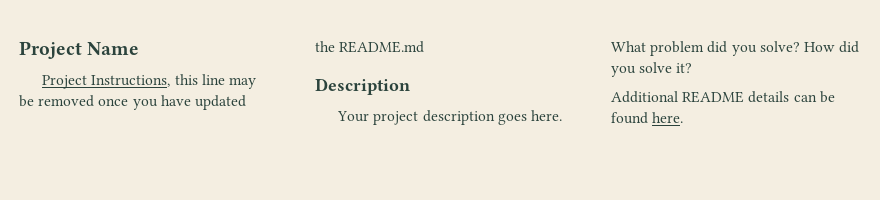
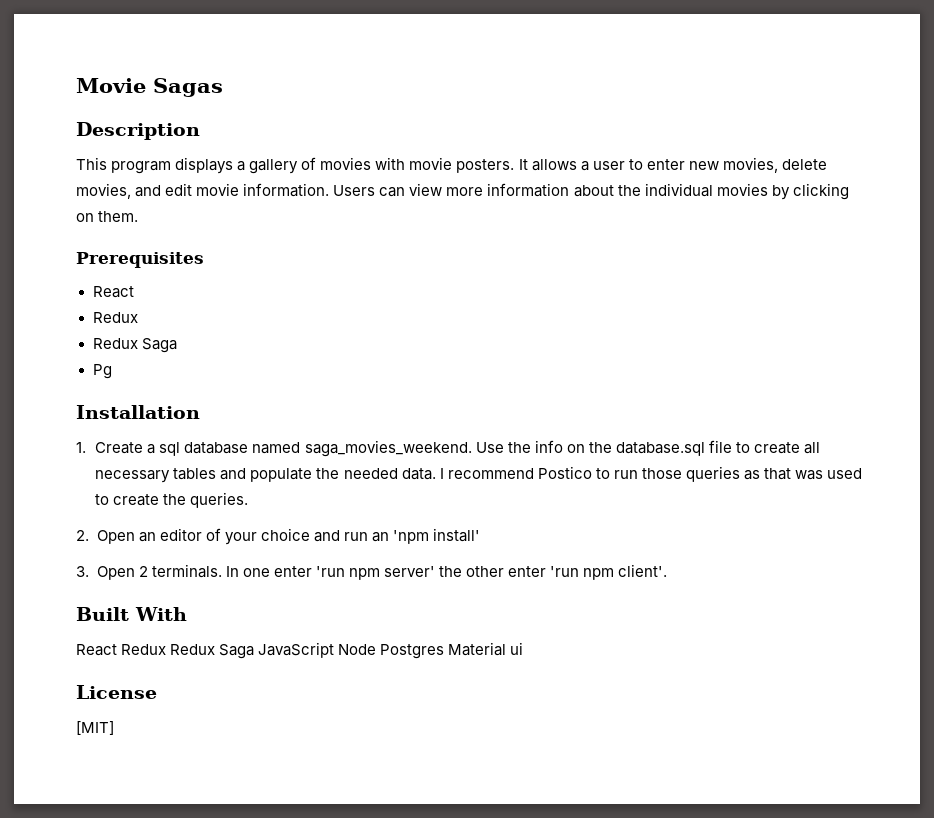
- Project Name
- Project Instructions, this line may be removed once you have updated the README.md
+ Movie Sagas
  Description
- Your project description goes here. What problem did you solve? How did you solve it?
- Additional README details can be found here.
+ This program displays a gallery of movies with movie posters. It allows a user to enter new movies, delete movies, and edit movie information. Users can view more information about the individual movies by clicking on them.
+ Prerequisites
+ React
+ Redux
+ Redux Saga
+ Pg
+ Installation
+ 1. Create a sql database named saga_movies_weekend. Use the info on the database.sql file to create all necessary tables and populate the needed data. I recommend Postico to run those queries as that was used to create the queries.
+ 2. Open an editor of your choice and run an 'npm install'
+ 3. Open 2 terminals. In one enter 'run npm server' the other enter 'run npm client'.
+ Built With
+ React Redux Redux Saga JavaScript Node Postgres Material ui
+ License
+ [MIT]

